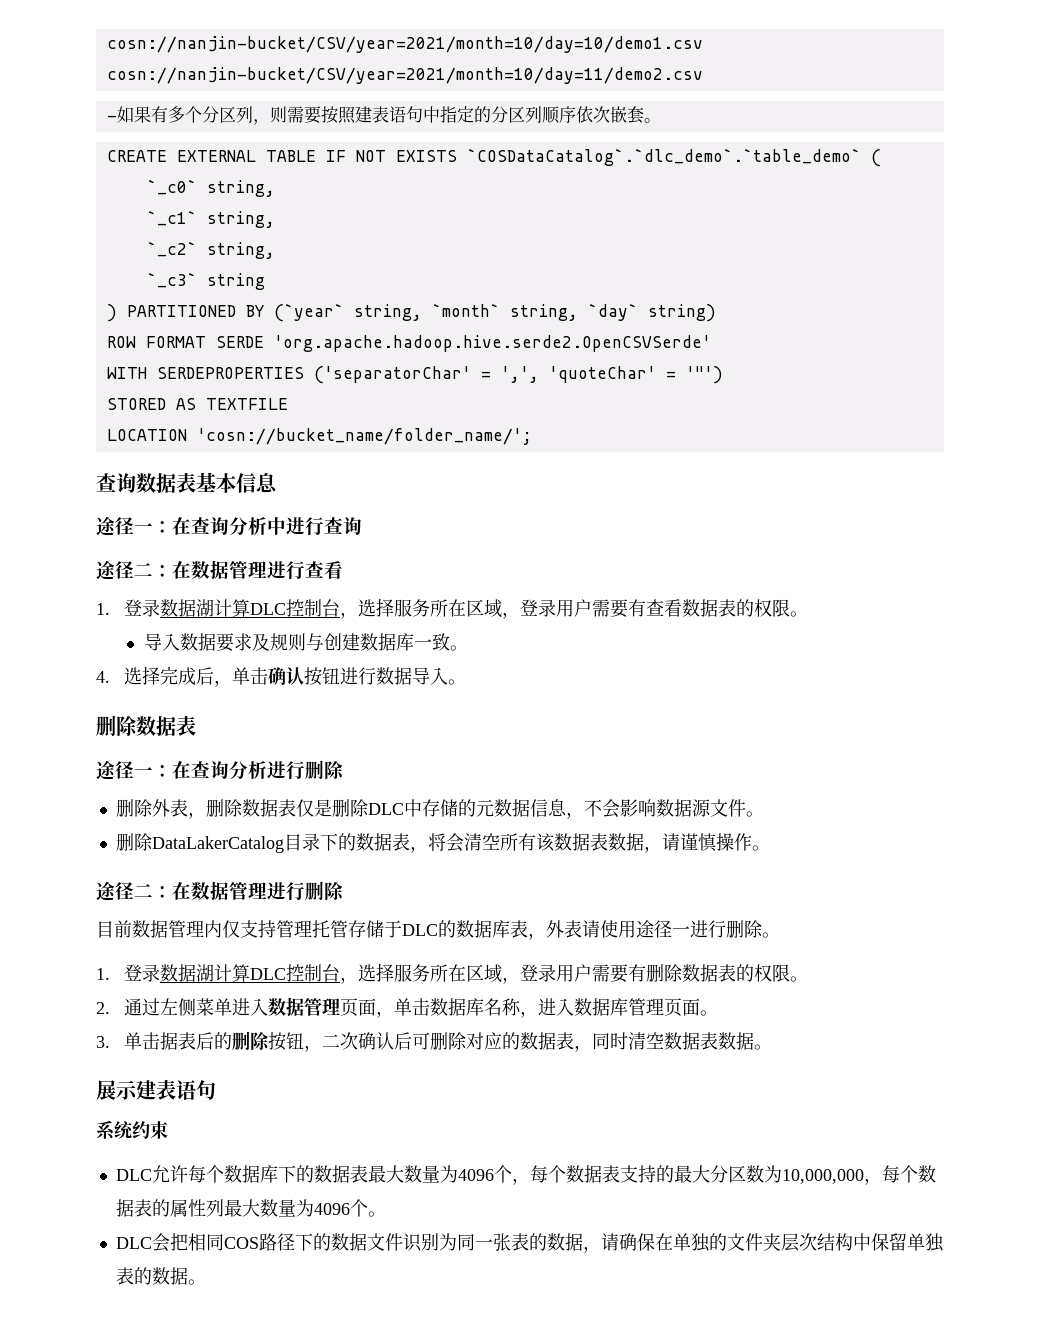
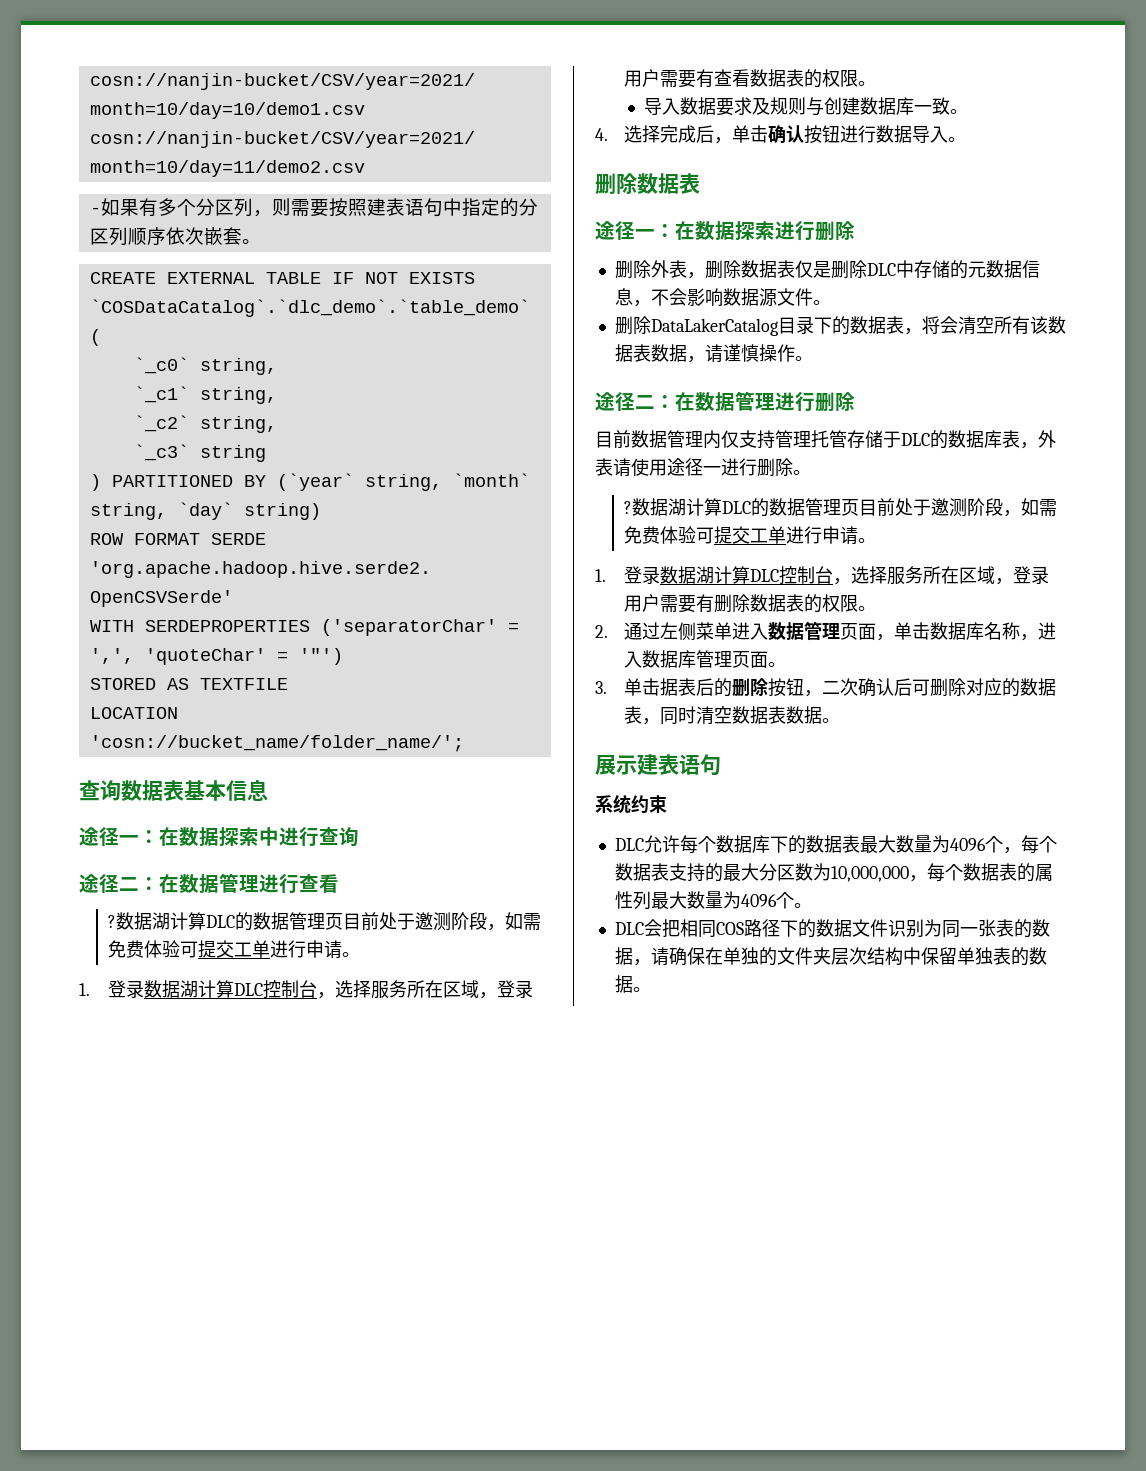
- 途径一：在查询分析中进行查询
+ 途径一：在数据探索中进行查询
  途径二：在数据管理进行查看
+ ?数据湖计算DLC的数据管理页目前处于邀测阶段，如需免费体验可提交工单进行申请。
- 途径一：在查询分析进行删除
+ 途径一：在数据探索进行删除
  目前数据管理内仅支持管理托管存储于DLC的数据库表，外表请使用途径一进行删除。
+ ?数据湖计算DLC的数据管理页目前处于邀测阶段，如需免费体验可提交工单进行申请。

